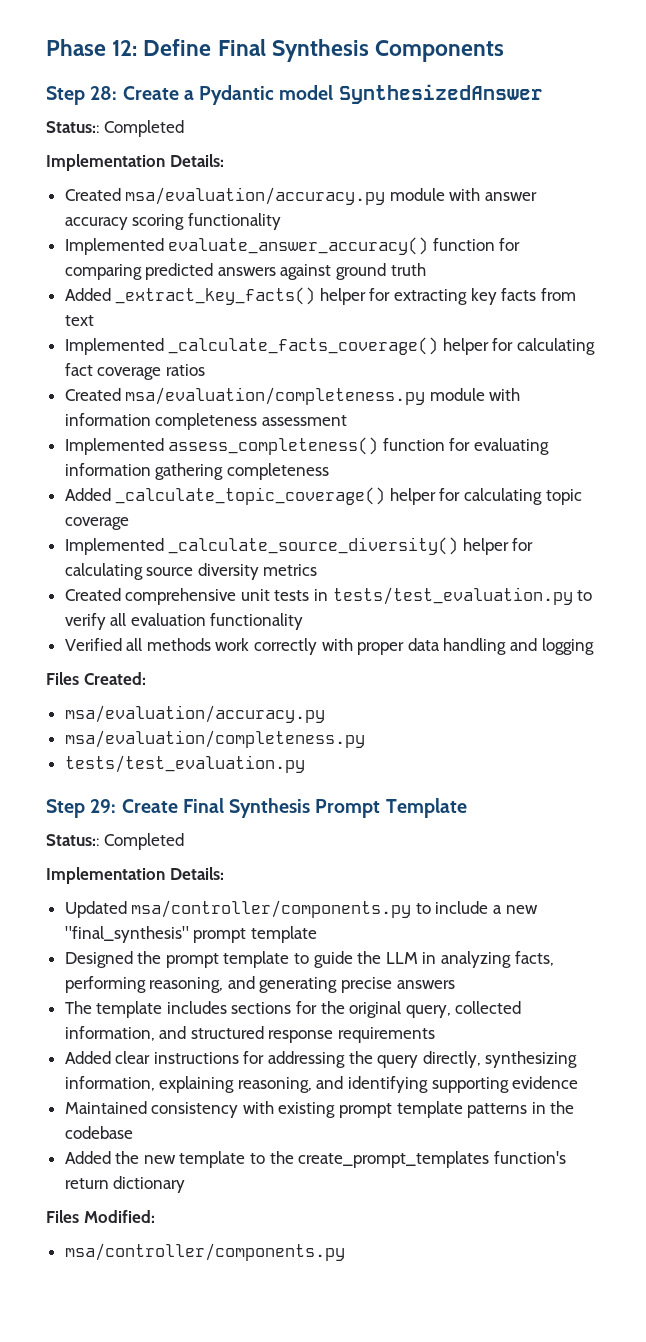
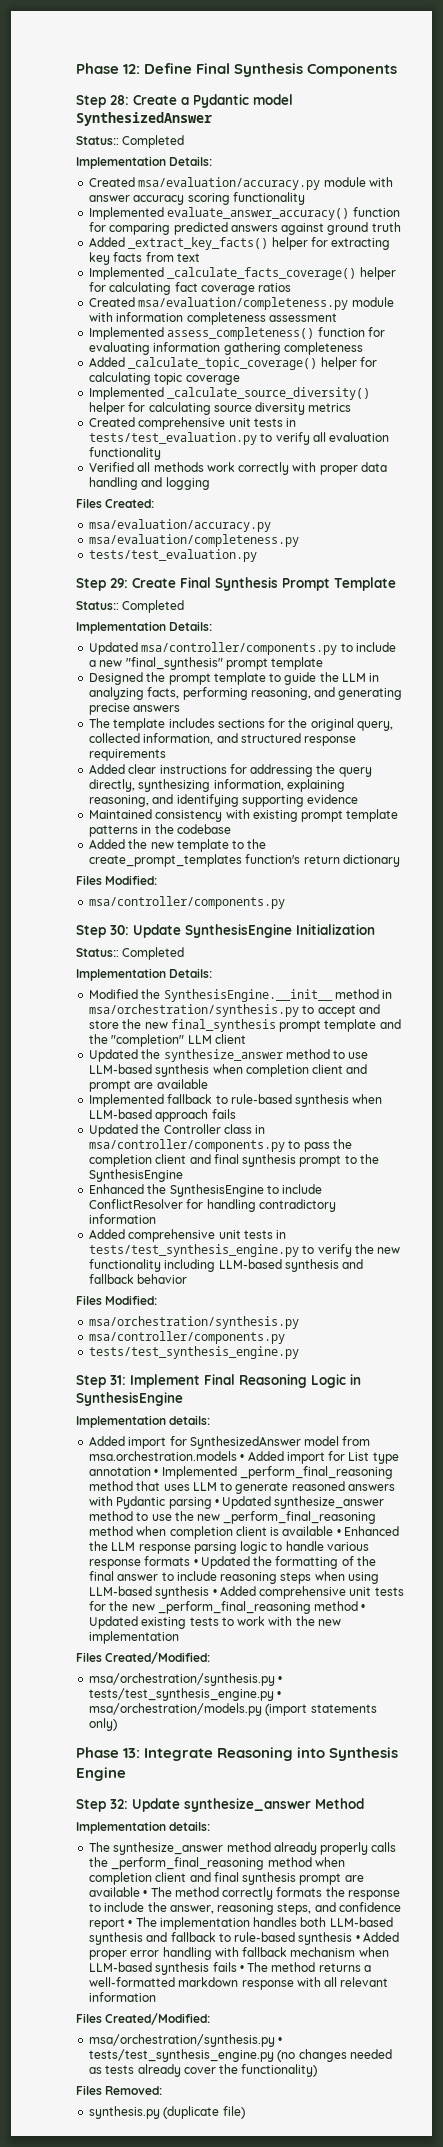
+ Step 30: Update SynthesisEngine Initialization
+ Status:: Completed
+ Implementation Details:
+ Modified the SynthesisEngine.__init__ method in msa/orchestration/synthesis.py to accept and store the new final_synthesis prompt template and the "completion" LLM client
+ Updated the synthesize_answer method to use LLM-based synthesis when completion client and prompt are available
+ Implemented fallback to rule-based synthesis when LLM-based approach fails
+ Updated the Controller class in msa/controller/components.py to pass the completion client and final synthesis prompt to the SynthesisEngine
+ Enhanced the SynthesisEngine to include ConflictResolver for handling contradictory information
+ Added comprehensive unit tests in tests/test_synthesis_engine.py to verify the new functionality including LLM-based synthesis and fallback behavior
+ Files Modified:
+ msa/orchestration/synthesis.py
+ msa/controller/components.py
+ tests/test_synthesis_engine.py
+ Step 31: Implement Final Reasoning Logic in SynthesisEngine
+ Implementation details:
+ Added import for SynthesizedAnswer model from msa.orchestration.models • Added import for List type annotation • Implemented _perform_final_reasoning method that uses LLM to generate reasoned answers with Pydantic parsing • Updated synthesize_answer method to use the new _perform_final_reasoning method when completion client is available • Enhanced the LLM response parsing logic to handle various response formats • Updated the formatting of the final answer to include reasoning steps when using LLM-based synthesis • Added comprehensive unit tests for the new _perform_final_reasoning method • Updated existing tests to work with the new implementation
+ Files Created/Modified:
+ msa/orchestration/synthesis.py • tests/test_synthesis_engine.py • msa/orchestration/models.py (import statements only)
+ Phase 13: Integrate Reasoning into Synthesis Engine
+ Step 32: Update synthesize_answer Method
+ Implementation details:
+ The synthesize_answer method already properly calls the _perform_final_reasoning method when completion client and final synthesis prompt are available • The method correctly formats the response to include the answer, reasoning steps, and confidence report • The implementation handles both LLM-based synthesis and fallback to rule-based synthesis • Added proper error handling with fallback mechanism when LLM-based synthesis fails • The method returns a well-formatted markdown response with all relevant information
+ Files Created/Modified:
+ msa/orchestration/synthesis.py • tests/test_synthesis_engine.py (no changes needed as tests already cover the functionality)
+ Files Removed:
+ synthesis.py (duplicate file)

